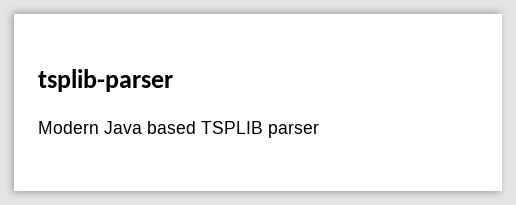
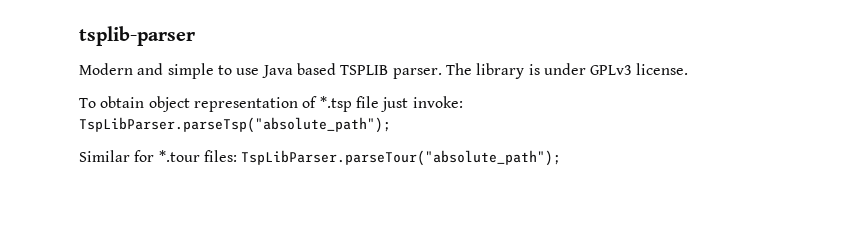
- Modern Java based TSPLIB parser
+ Modern and simple to use Java based TSPLIB parser. The library is under GPLv3 license.
+ To obtain object representation of *.tsp file just invoke: TspLibParser.parseTsp("absolute_path");
+ Similar for *.tour files: TspLibParser.parseTour("absolute_path");

